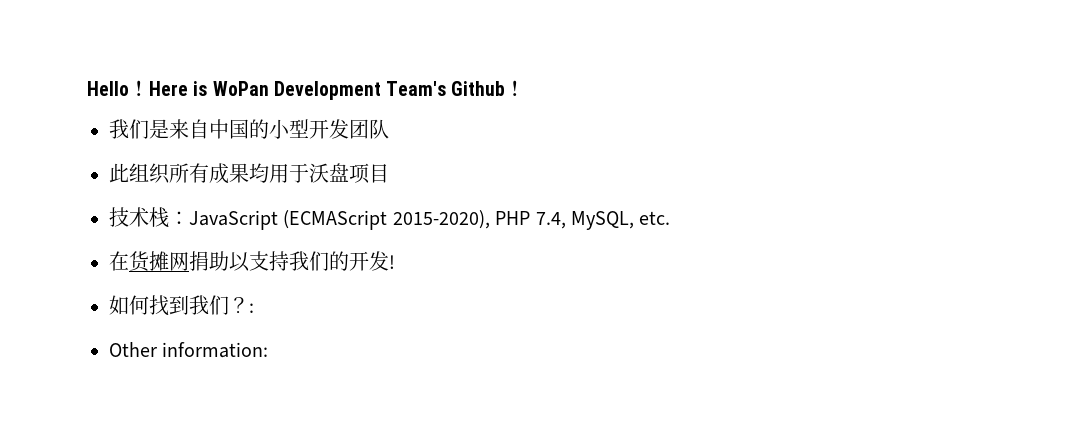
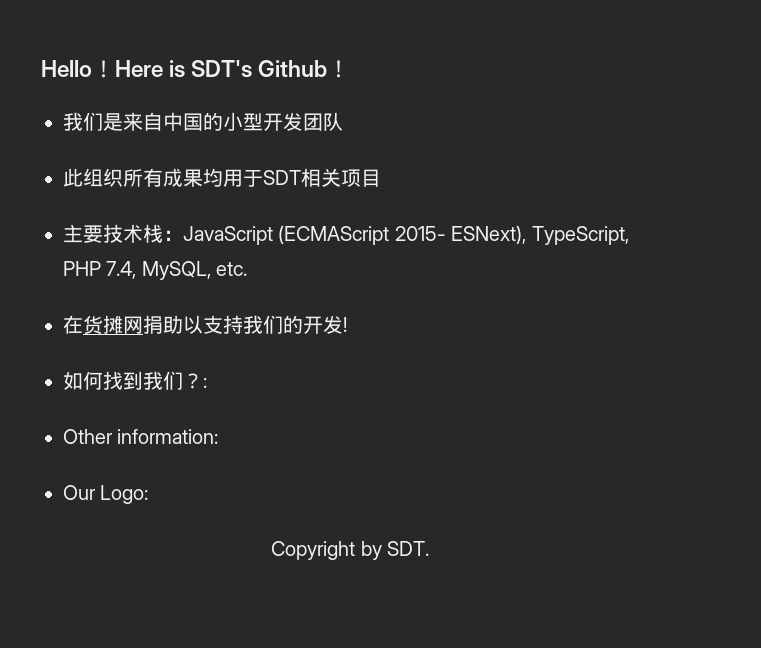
- Here is WoPan Development Team's Github！
+ Here is SDT's Github！
- 此组织所有成果均用于沃盘项目
+ 此组织所有成果均用于SDT相关项目
- 技术栈：JavaScript (ECMAScript 2015-2020), PHP 7.4, MySQL, etc.
+ 主要技术栈：JavaScript (ECMAScript 2015- ESNext), TypeScript, PHP 7.4, MySQL, etc.
+ Our Logo:
+ Copyright by SDT.

